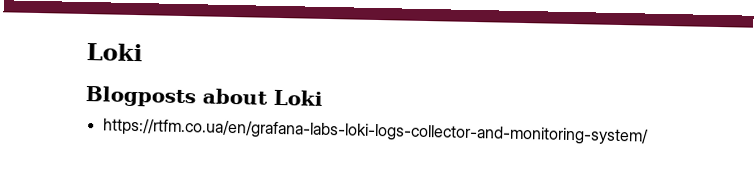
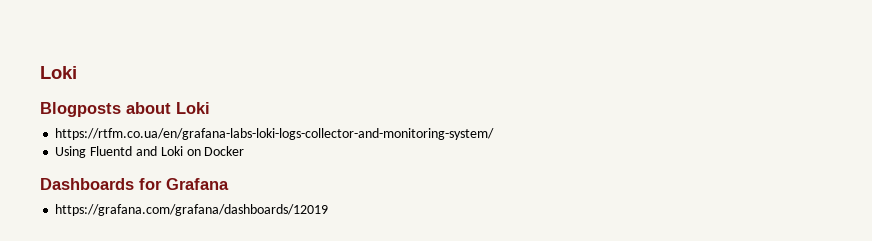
+ Using Fluentd and Loki on Docker
+ Dashboards for Grafana
+ https://grafana.com/grafana/dashboards/12019

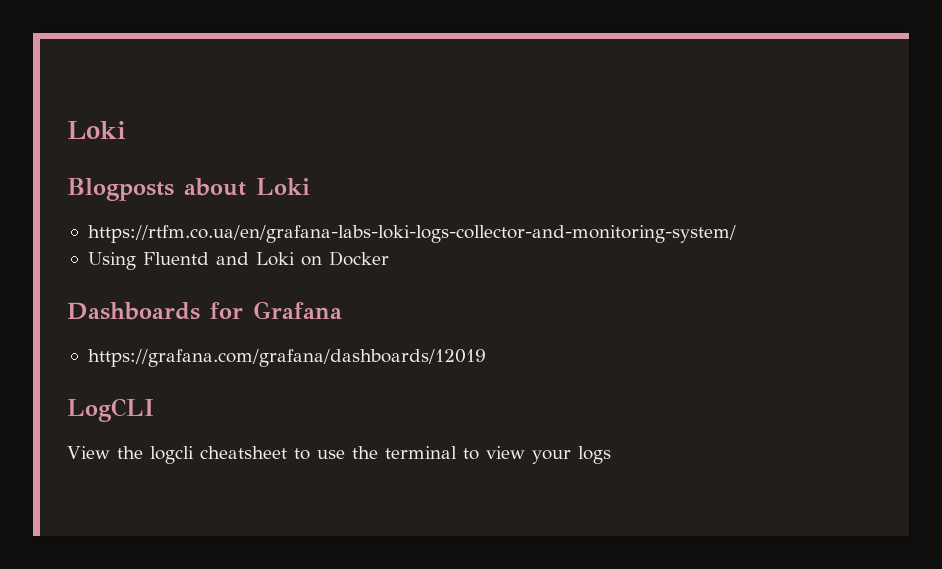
+ LogCLI
+ View the logcli cheatsheet to use the terminal to view your logs

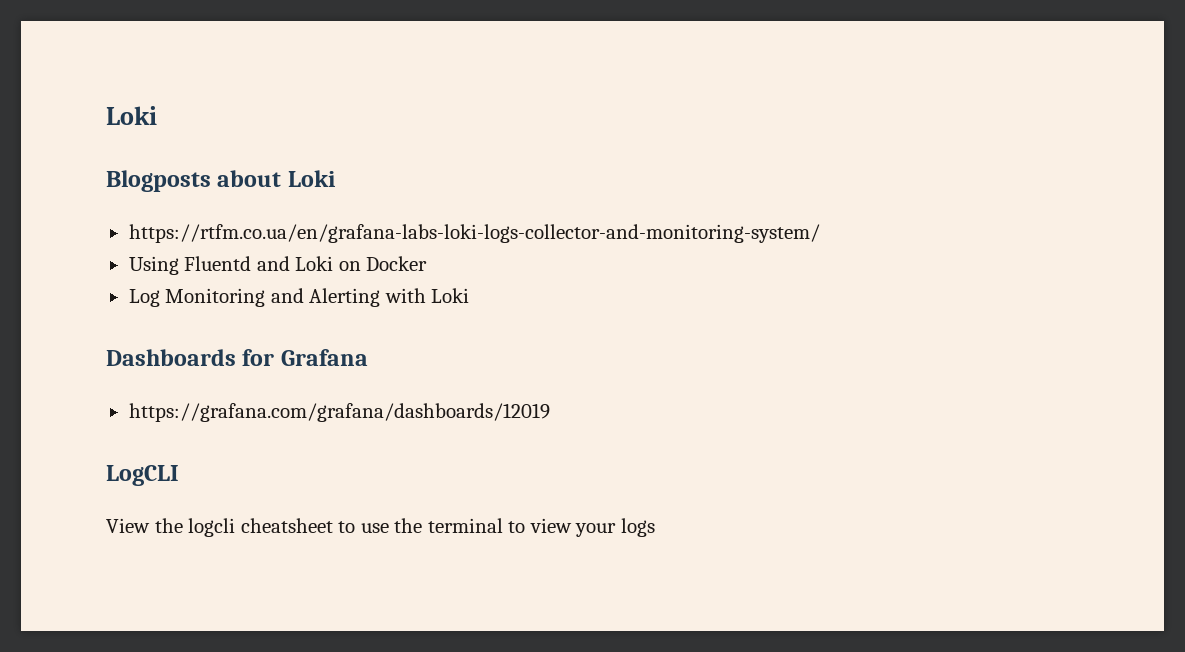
+ Log Monitoring and Alerting with Loki

